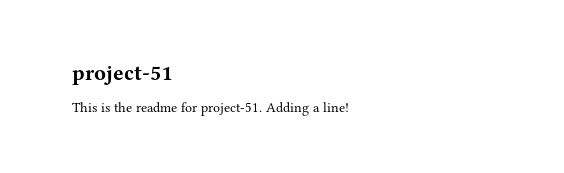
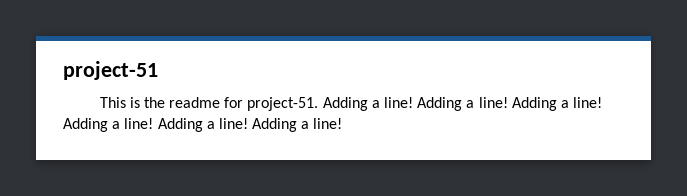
- Adding a line!
+ Adding a line! Adding a line! Adding a line! Adding a line! Adding a line! Adding a line!

